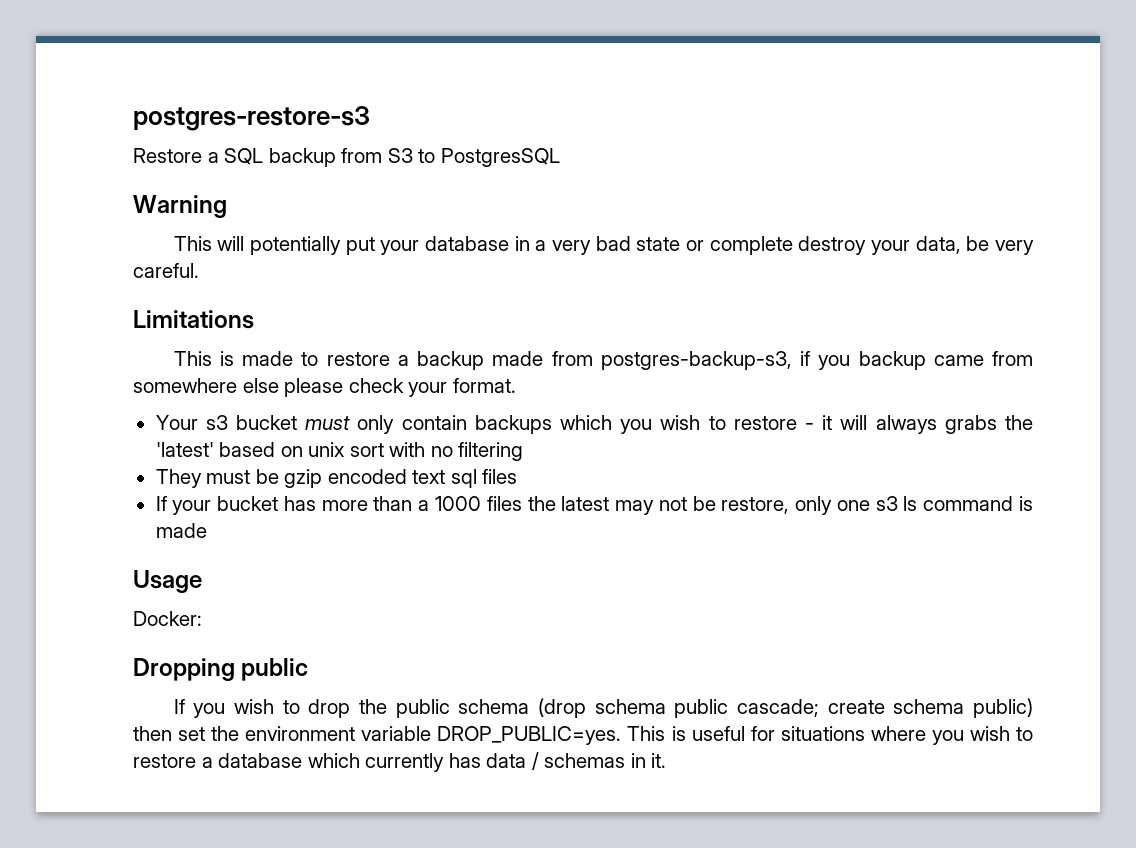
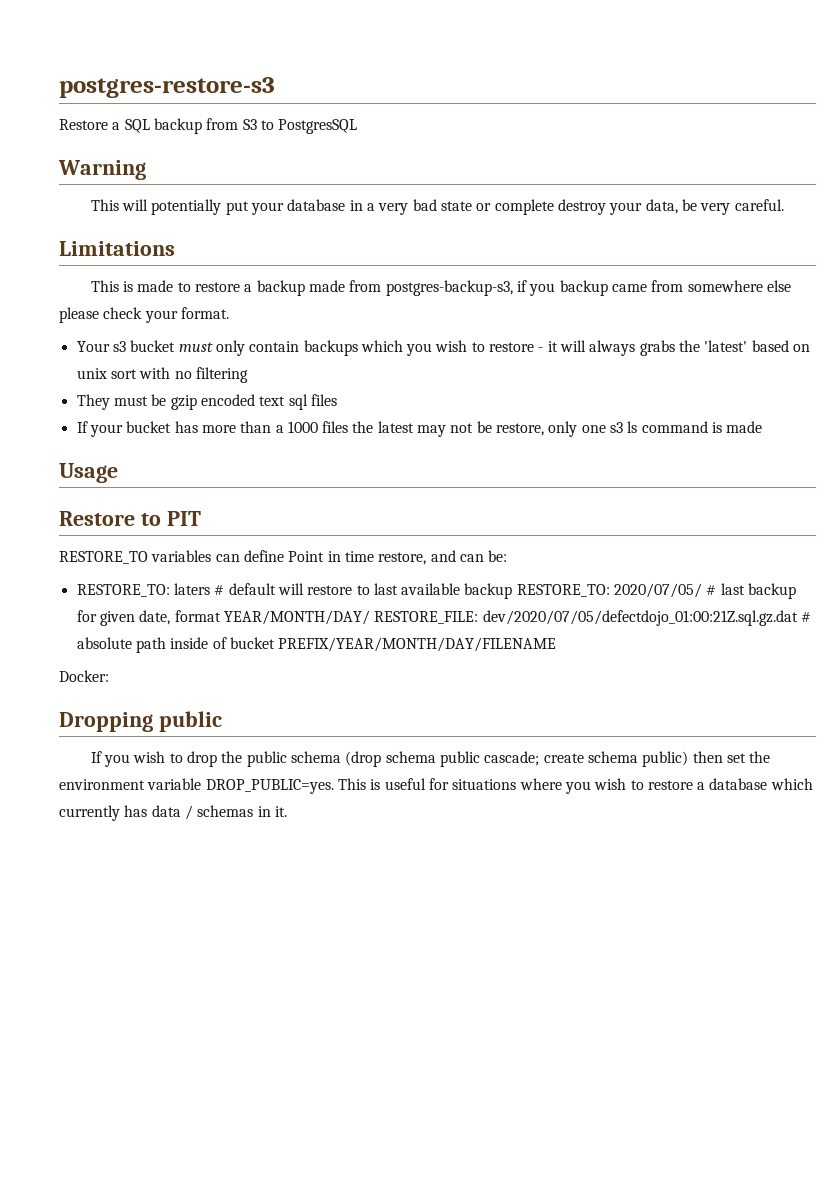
+ Restore to PIT
+ RESTORE_TO variables can define Point in time restore, and can be:
+ RESTORE_TO: laters # default will restore to last available backup RESTORE_TO: 2020/07/05/ # last backup for given date, format YEAR/MONTH/DAY/ RESTORE_FILE: dev/2020/07/05/defectdojo_01:00:21Z.sql.gz.dat # absolute path inside of bucket PREFIX/YEAR/MONTH/DAY/FILENAME

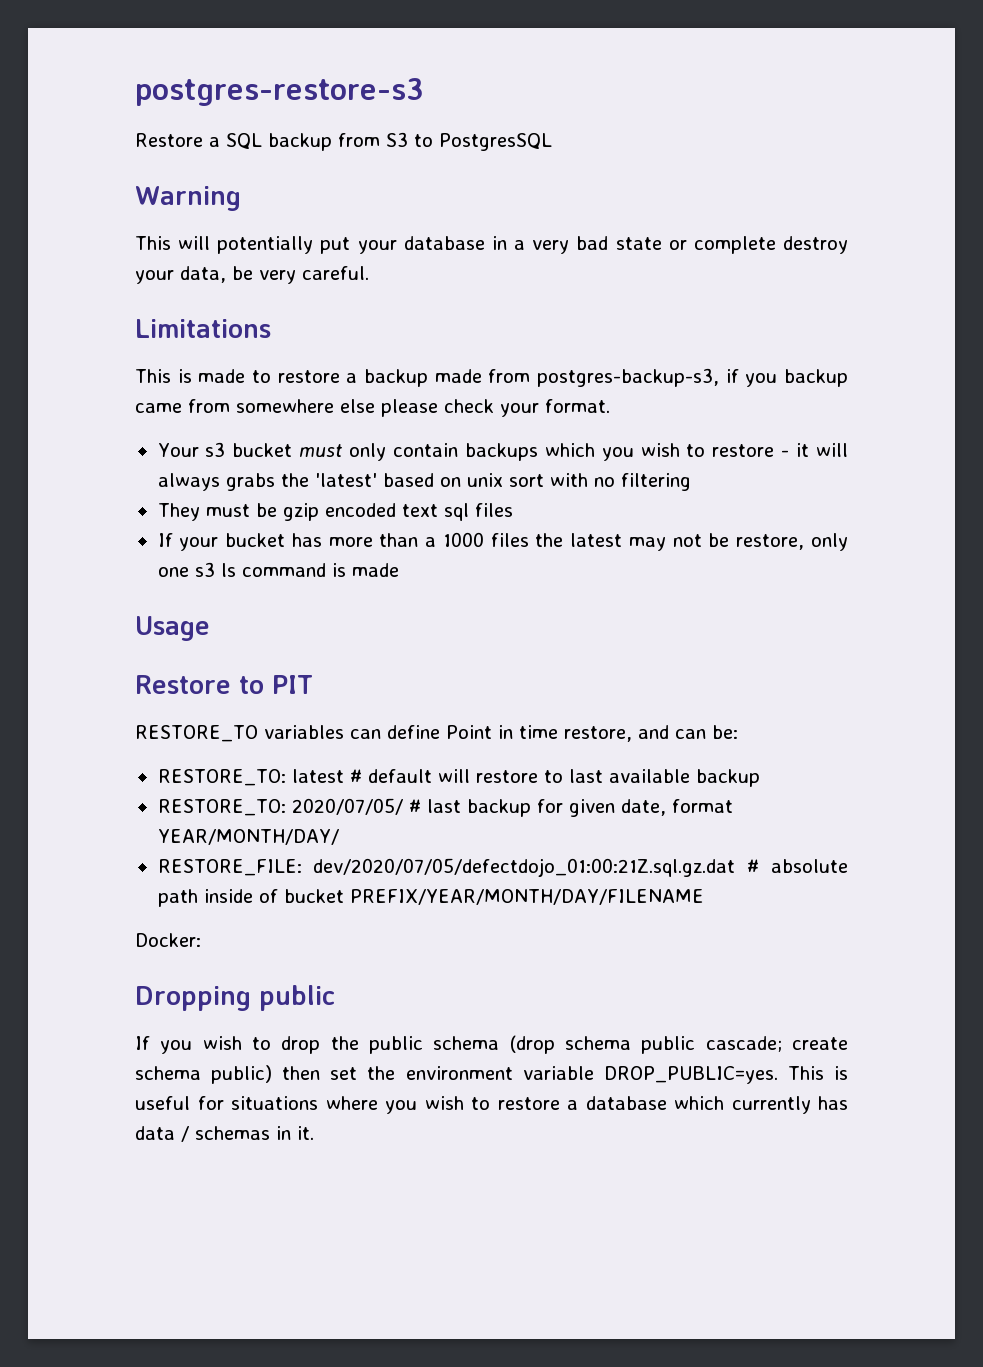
- RESTORE_TO: laters # default will restore to last available backup RESTORE_TO: 2020/07/05/ # last backup for given date, format YEAR/MONTH/DAY/ RESTORE_FILE: dev/2020/07/05/defectdojo_01:00:21Z.sql.gz.dat # absolute path inside of bucket PREFIX/YEAR/MONTH/DAY/FILENAME
+ RESTORE_TO: latest # default will restore to last available backup
+ RESTORE_TO: 2020/07/05/ # last backup for given date, format YEAR/MONTH/DAY/
+ RESTORE_FILE: dev/2020/07/05/defectdojo_01:00:21Z.sql.gz.dat # absolute path inside of bucket PREFIX/YEAR/MONTH/DAY/FILENAME

